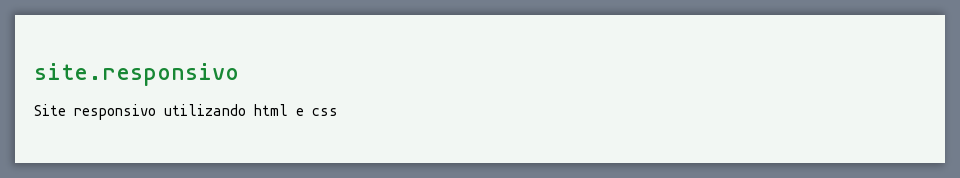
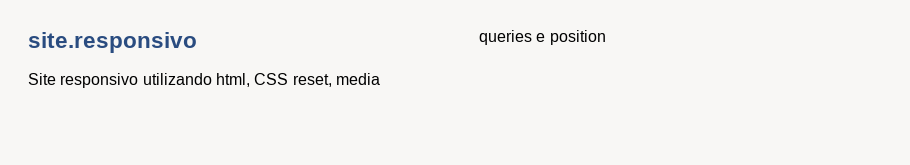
- Site responsivo utilizando html e css
+ Site responsivo utilizando html, CSS reset, media queries e position

